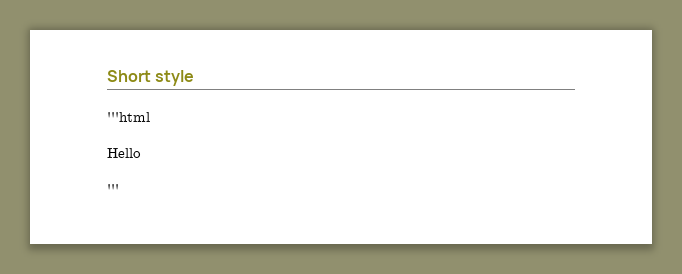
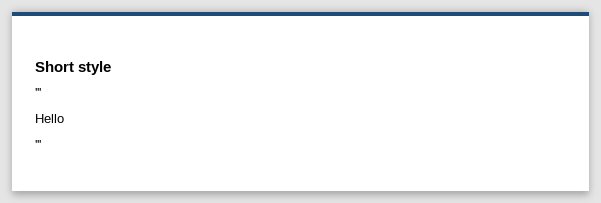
  Short style
- '''html
+ '''

